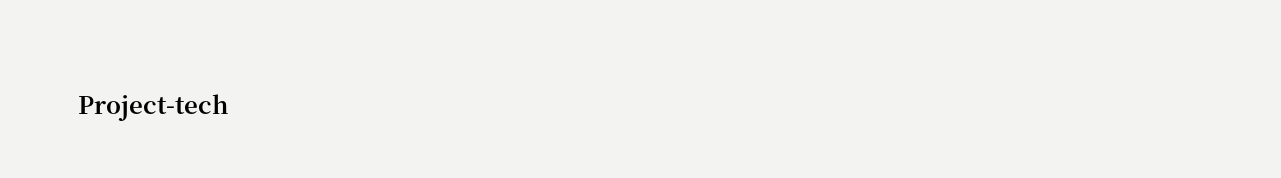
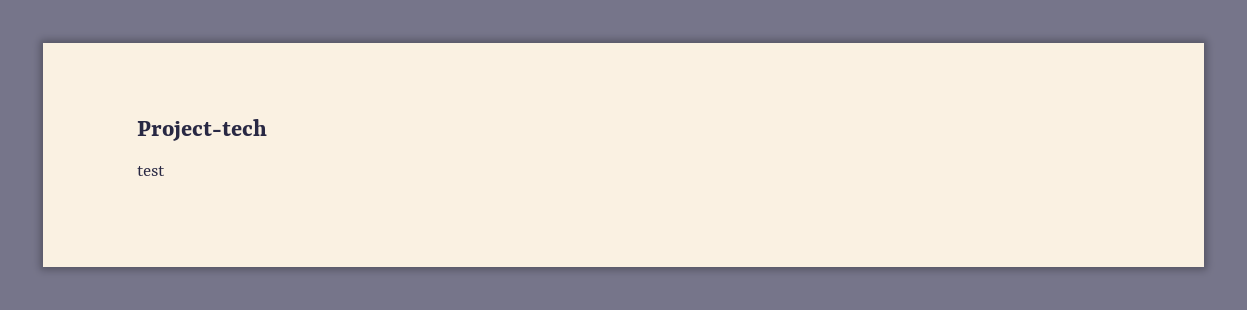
+ test

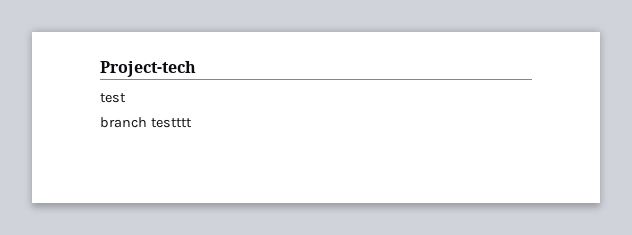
+ branch testttt

